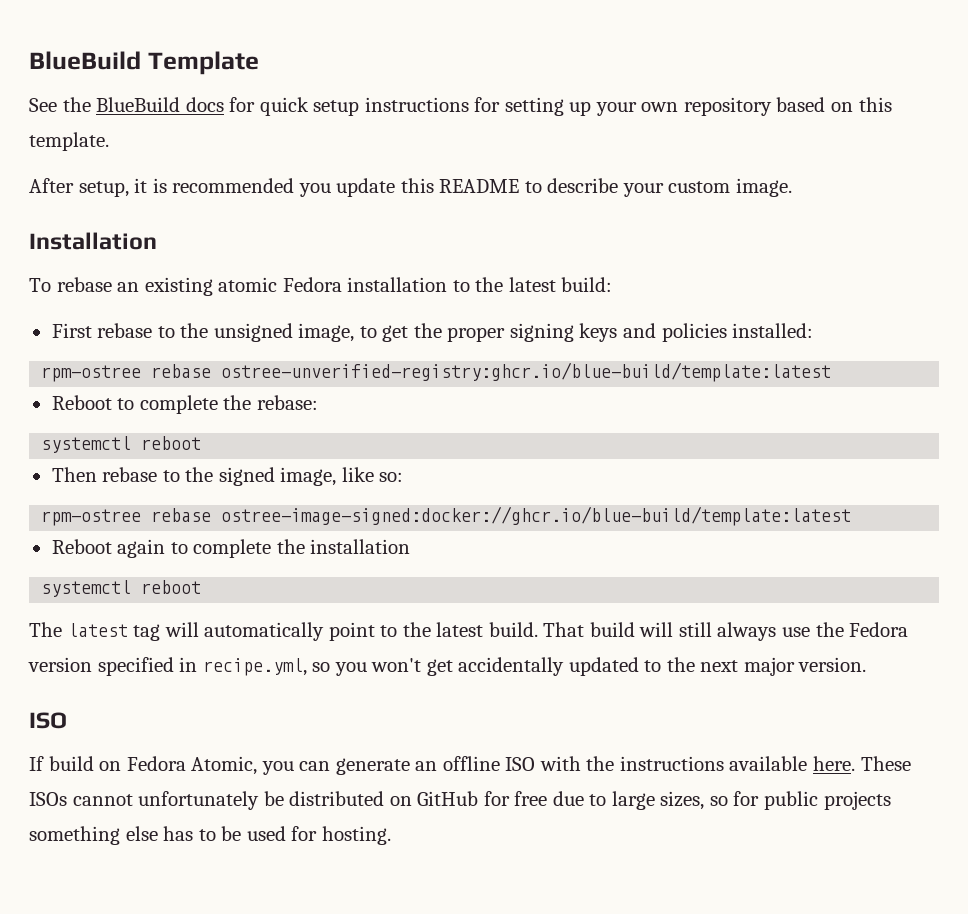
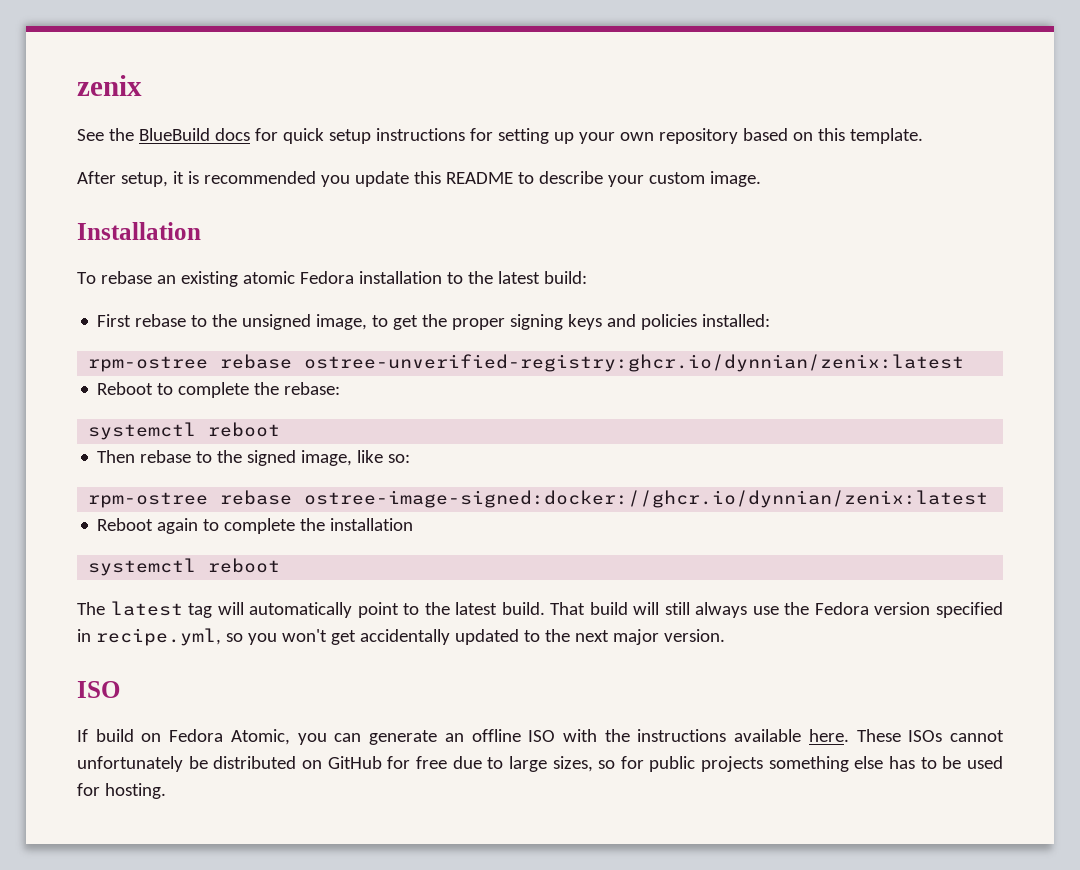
- BlueBuild Template
+ zenix
- rpm-ostree rebase ostree-unverified-registry:ghcr.io/blue-build/template:latest
+ rpm-ostree rebase ostree-unverified-registry:ghcr.io/dynnian/zenix:latest
- rpm-ostree rebase ostree-image-signed:docker://ghcr.io/blue-build/template:latest
+ rpm-ostree rebase ostree-image-signed:docker://ghcr.io/dynnian/zenix:latest

